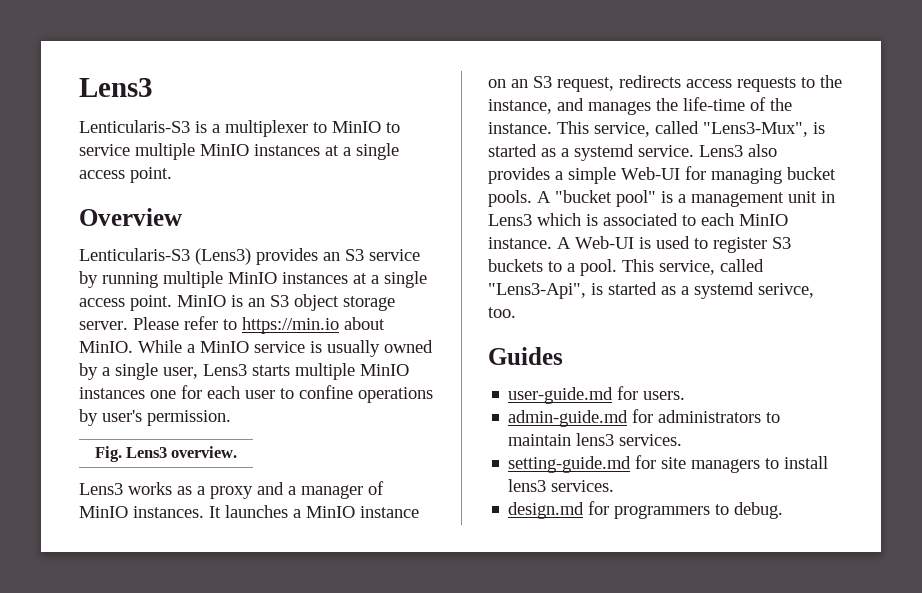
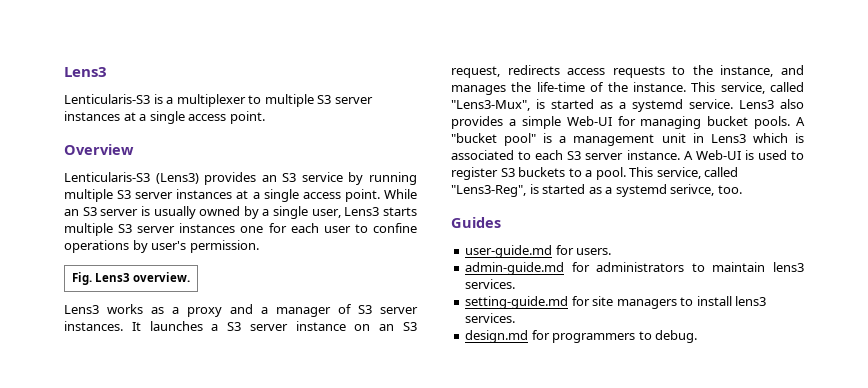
- Lenticularis-S3 is a multiplexer to MinIO to service multiple MinIO instances at a single access point.
+ Lenticularis-S3 is a multiplexer to multiple S3 server instances at a single access point.
- Lenticularis-S3 (Lens3) provides an S3 service by running multiple MinIO instances at a single access point. MinIO is an S3 object storage server. Please refer to https://min.io about MinIO. While a MinIO service is usually owned by a single user, Lens3 starts multiple MinIO instances one for each user to confine operations by user's permission.
+ Lenticularis-S3 (Lens3) provides an S3 service by running multiple S3 server instances at a single access point. While an S3 server is usually owned by a single user, Lens3 starts multiple S3 server instances one for each user to confine operations by user's permission.
- Lens3 works as a proxy and a manager of MinIO instances.
+ Lens3 works as a proxy and a manager of S3 server instances.
- It launches a MinIO instance on an S3 request, redirects access requests to the instance, and manages the life-time of the instance.
+ It launches a S3 server instance on an S3 request, redirects access requests to the instance, and manages the life-time of the instance.
- A "bucket pool" is a management unit in Lens3 which is associated to each MinIO instance.
+ A "bucket pool" is a management unit in Lens3 which is associated to each S3 server instance.
- This service, called "Lens3-Api", is started as a systemd serivce, too.
+ This service, called "Lens3-Reg", is started as a systemd serivce, too.

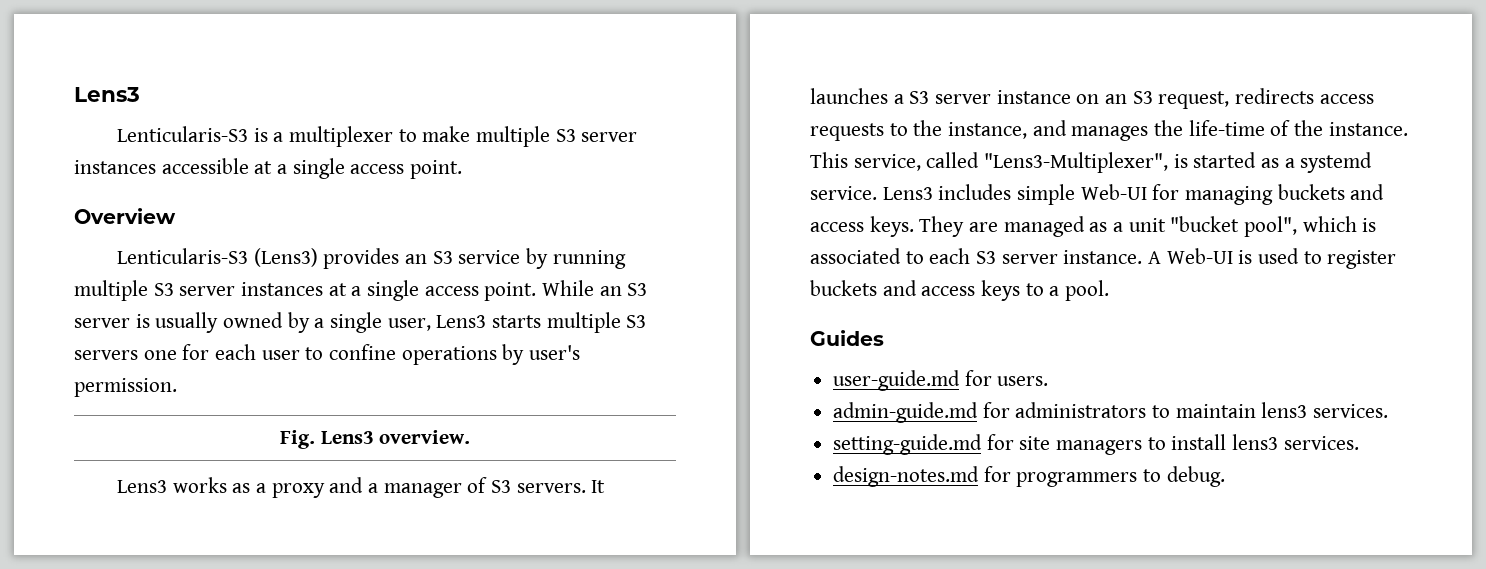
- Lenticularis-S3 is a multiplexer to multiple S3 server instances at a single access point.
+ Lenticularis-S3 is a multiplexer to make multiple S3 server instances accessible at a single access point.
- While an S3 server is usually owned by a single user, Lens3 starts multiple S3 server instances one for each user to confine operations by user's permission.
+ While an S3 server is usually owned by a single user, Lens3 starts multiple S3 servers one for each user to confine operations by user's permission.
- Lens3 works as a proxy and a manager of S3 server instances.
+ Lens3 works as a proxy and a manager of S3 servers.
- This service, called "Lens3-Mux", is started as a systemd service.
+ This service, called "Lens3-Multiplexer", is started as a systemd service.
- Lens3 also provides a simple Web-UI for managing bucket pools. A "bucket pool" is a management unit in Lens3 which is associated to each S3 server instance.
+ Lens3 includes simple Web-UI for managing buckets and access keys. They are managed as a unit "bucket pool", which is associated to each S3 server instance.
- A Web-UI is used to register S3 buckets to a pool. This service, called "Lens3-Reg", is started as a systemd serivce, too.
+ A Web-UI is used to register buckets and access keys to a pool.
- design.md for programmers to debug.
+ design-notes.md for programmers to debug.

